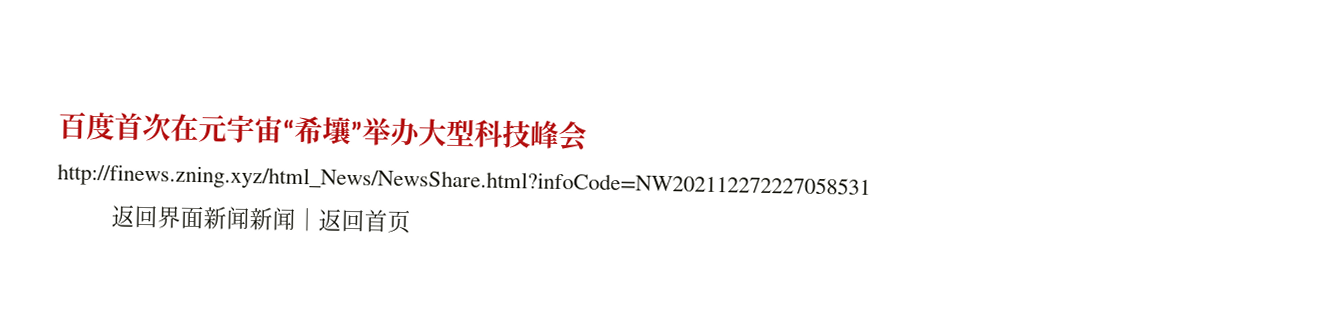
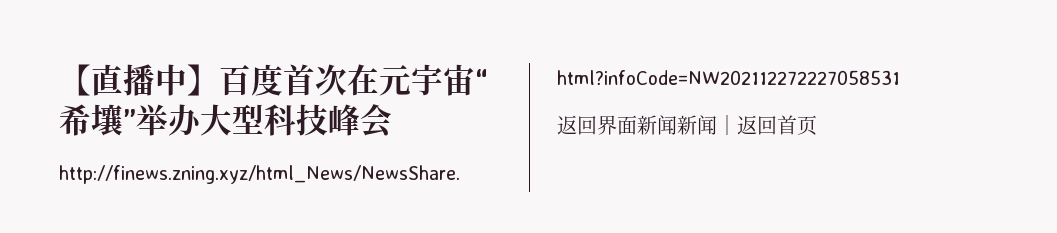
- 百度首次在元宇宙“希壤”举办大型科技峰会
+ 【直播中】百度首次在元宇宙“希壤”举办大型科技峰会

